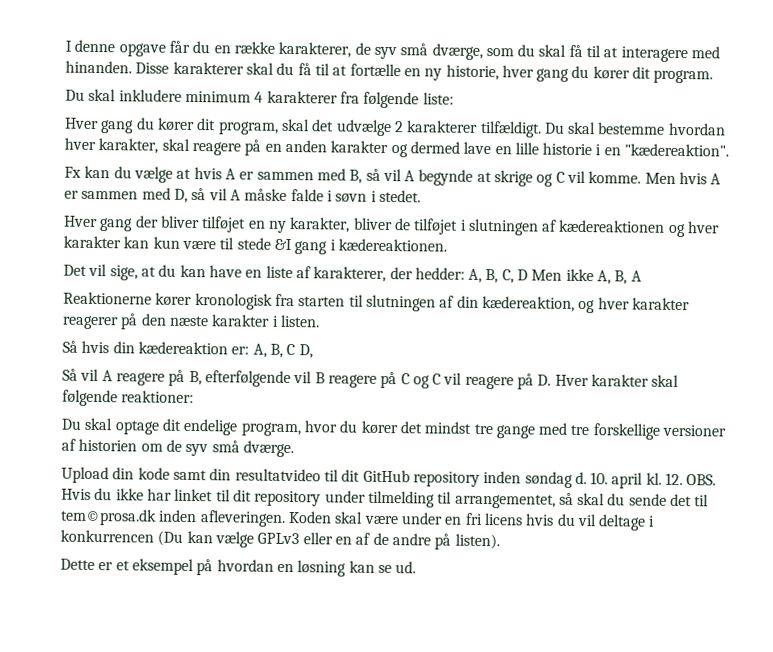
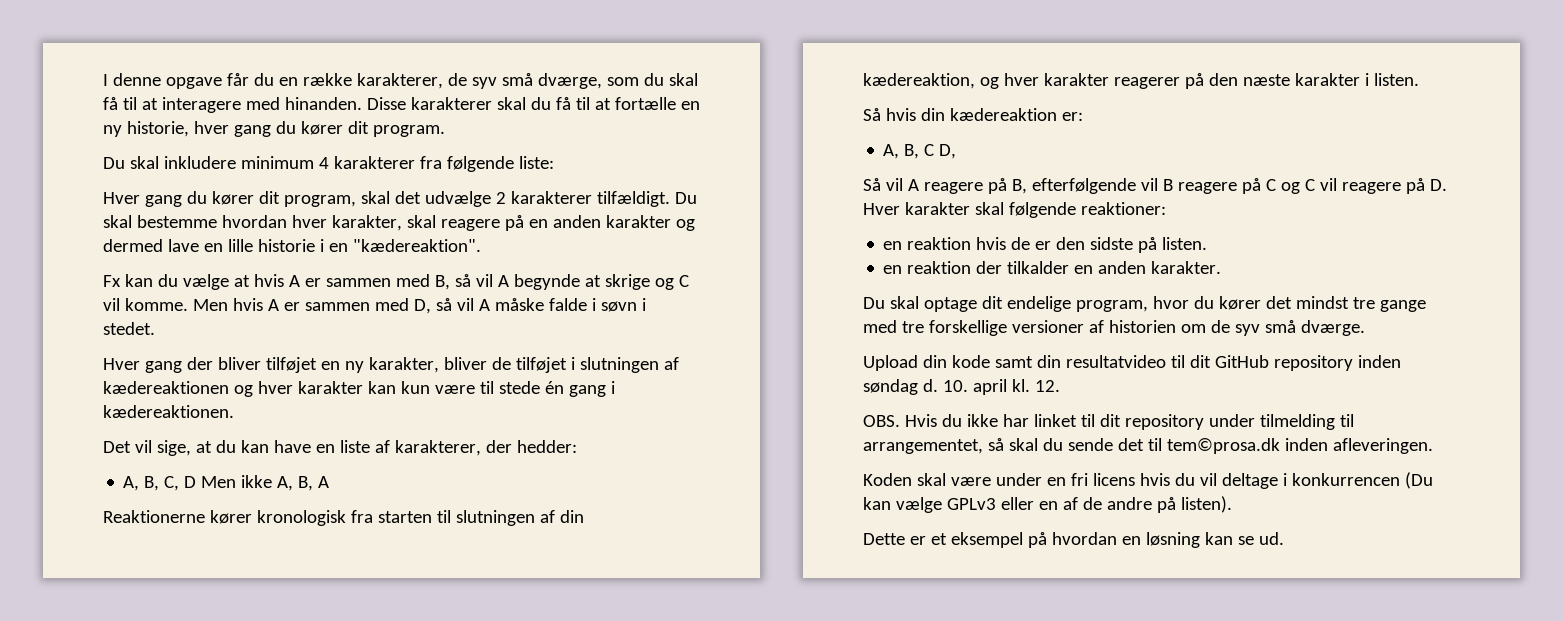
- Hver gang der bliver tilføjet en ny karakter, bliver de tilføjet i slutningen af kædereaktionen og hver karakter kan kun være til stede &I gang i kædereaktionen.
+ Hver gang der bliver tilføjet en ny karakter, bliver de tilføjet i slutningen af kædereaktionen og hver karakter kan kun være til stede én gang i kædereaktionen.
- Det vil sige, at du kan have en liste af karakterer, der hedder: A, B, C, D Men ikke A, B, A
+ Det vil sige, at du kan have en liste af karakterer, der hedder:
+ A, B, C, D Men ikke A, B, A
- Så hvis din kædereaktion er: A, B, C D,
+ Så hvis din kædereaktion er:
+ A, B, C D,
+ en reaktion hvis de er den sidste på listen.
+ en reaktion der tilkalder en anden karakter.
- 12. OBS. Hvis du ikke har linket til dit repository under tilmelding til arrangementet, så skal du sende det til tem©prosa.dk inden afleveringen. Koden skal være under en fri licens hvis du vil deltage i konkurrencen (Du kan vælge GPLv3 eller en af de andre på listen).
+ 12.
+ OBS. Hvis du ikke har linket til dit repository under tilmelding til arrangementet, så skal du sende det til tem©prosa.dk inden afleveringen.
+ Koden skal være under en fri licens hvis du vil deltage i konkurrencen (Du kan vælge GPLv3 eller en af de andre på listen).

